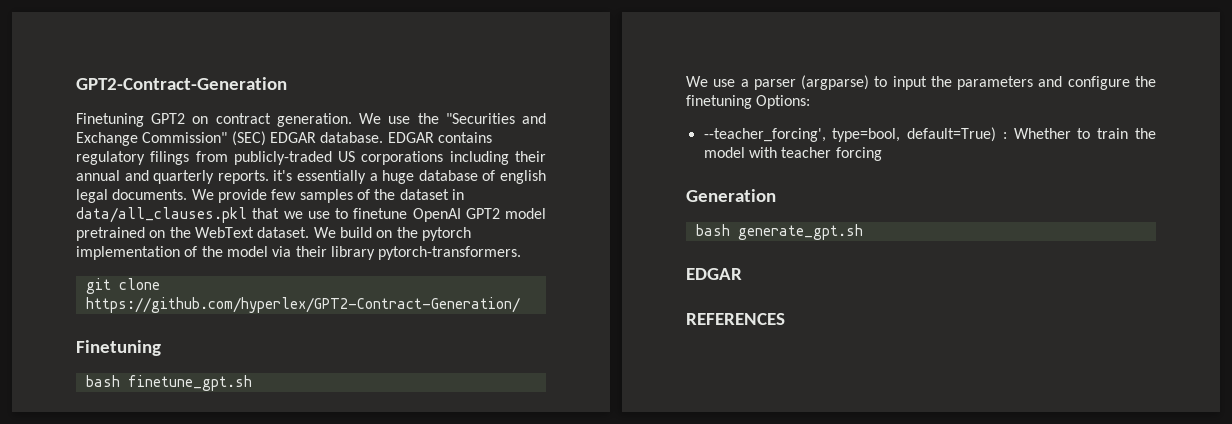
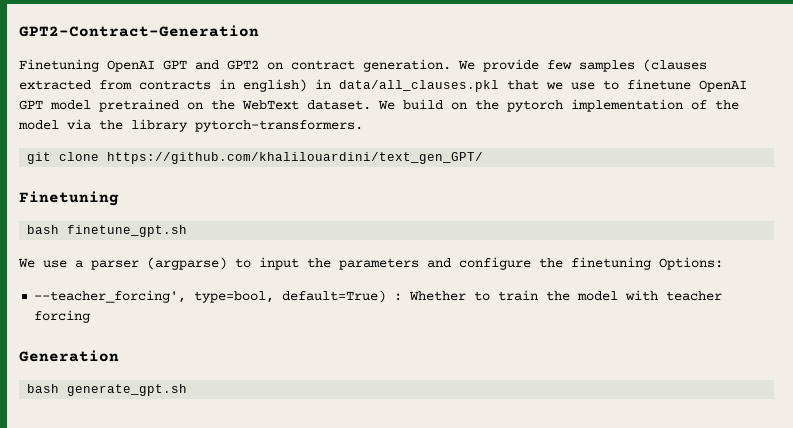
- Finetuning GPT2 on contract generation.
+ Finetuning OpenAI GPT and GPT2 on contract generation.
- We use the "Securities and Exchange Commission" (SEC) EDGAR database. EDGAR contains regulatory filings from publicly-traded US corporations including their annual and quarterly reports. it's essentially a huge database of english legal documents. We provide few samples of the dataset in data/all_clauses.pkl that we use to finetune OpenAI GPT2 model pretrained on the WebText dataset.
+ We provide few samples (clauses extracted from contracts in english) in data/all_clauses.pkl that we use to finetune OpenAI GPT model pretrained on the WebText dataset.
- We build on the pytorch implementation of the model via their library pytorch-transformers.
+ We build on the pytorch implementation of the model via the library pytorch-transformers.
- git clone https://github.com/hyperlex/GPT2-Contract-Generation/
+ git clone https://github.com/khalilouardini/text_gen_GPT/
  bash generate_gpt.sh
- EDGAR
- REFERENCES

